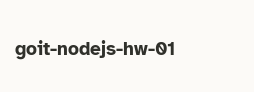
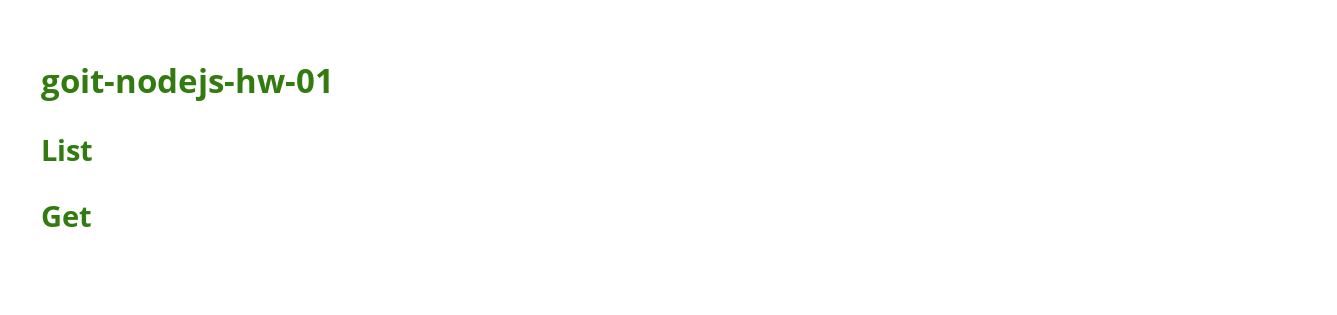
+ List
+ Get

